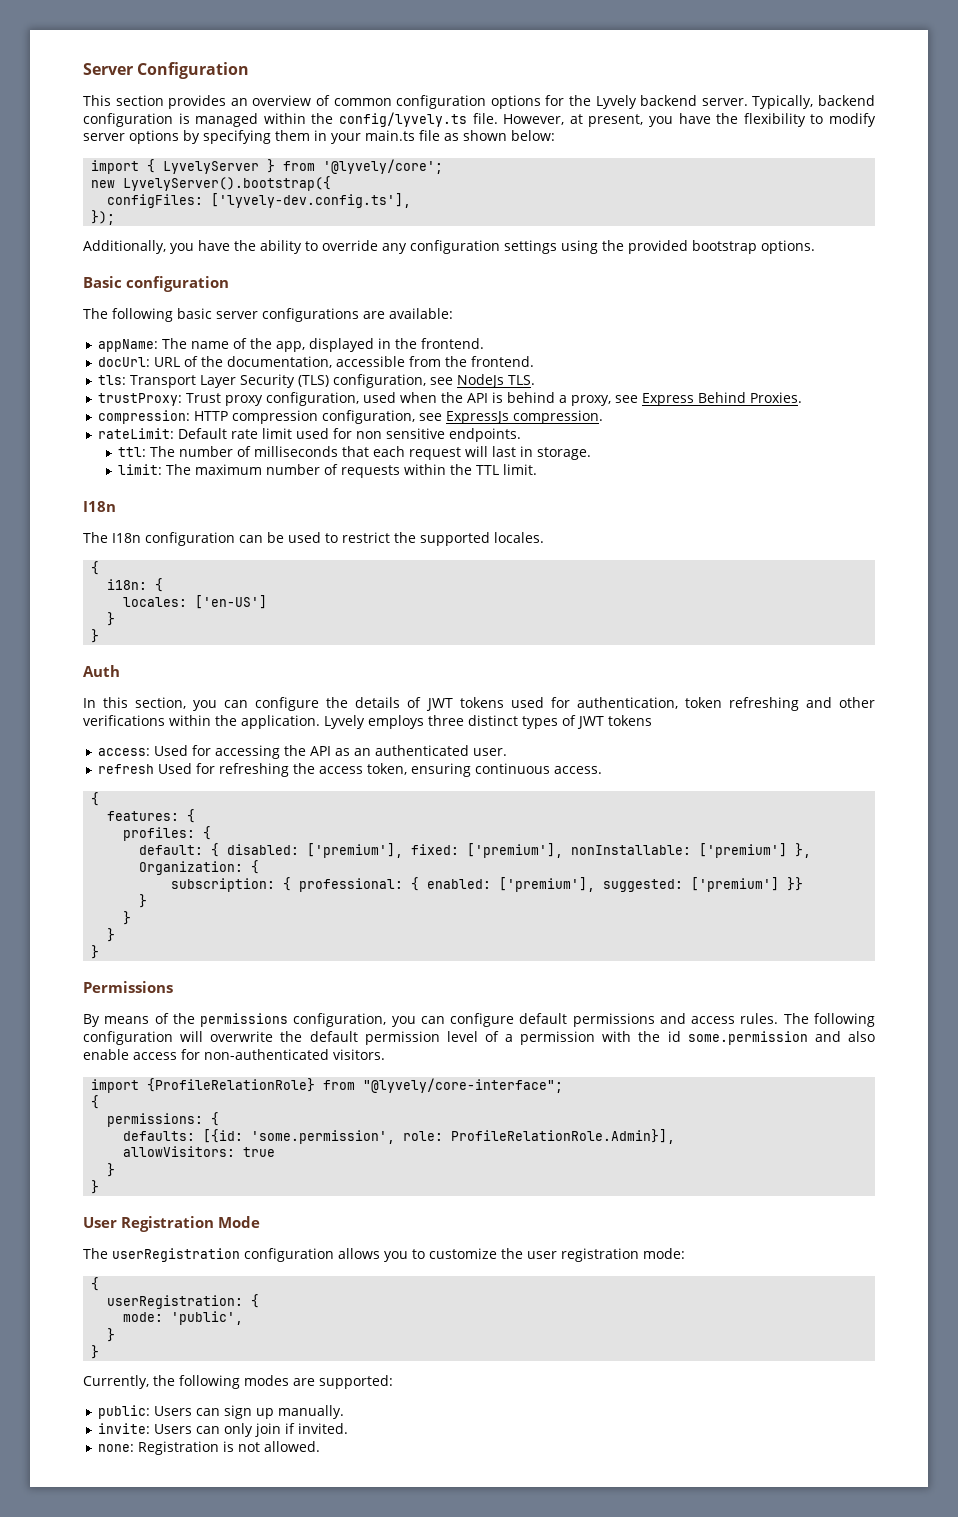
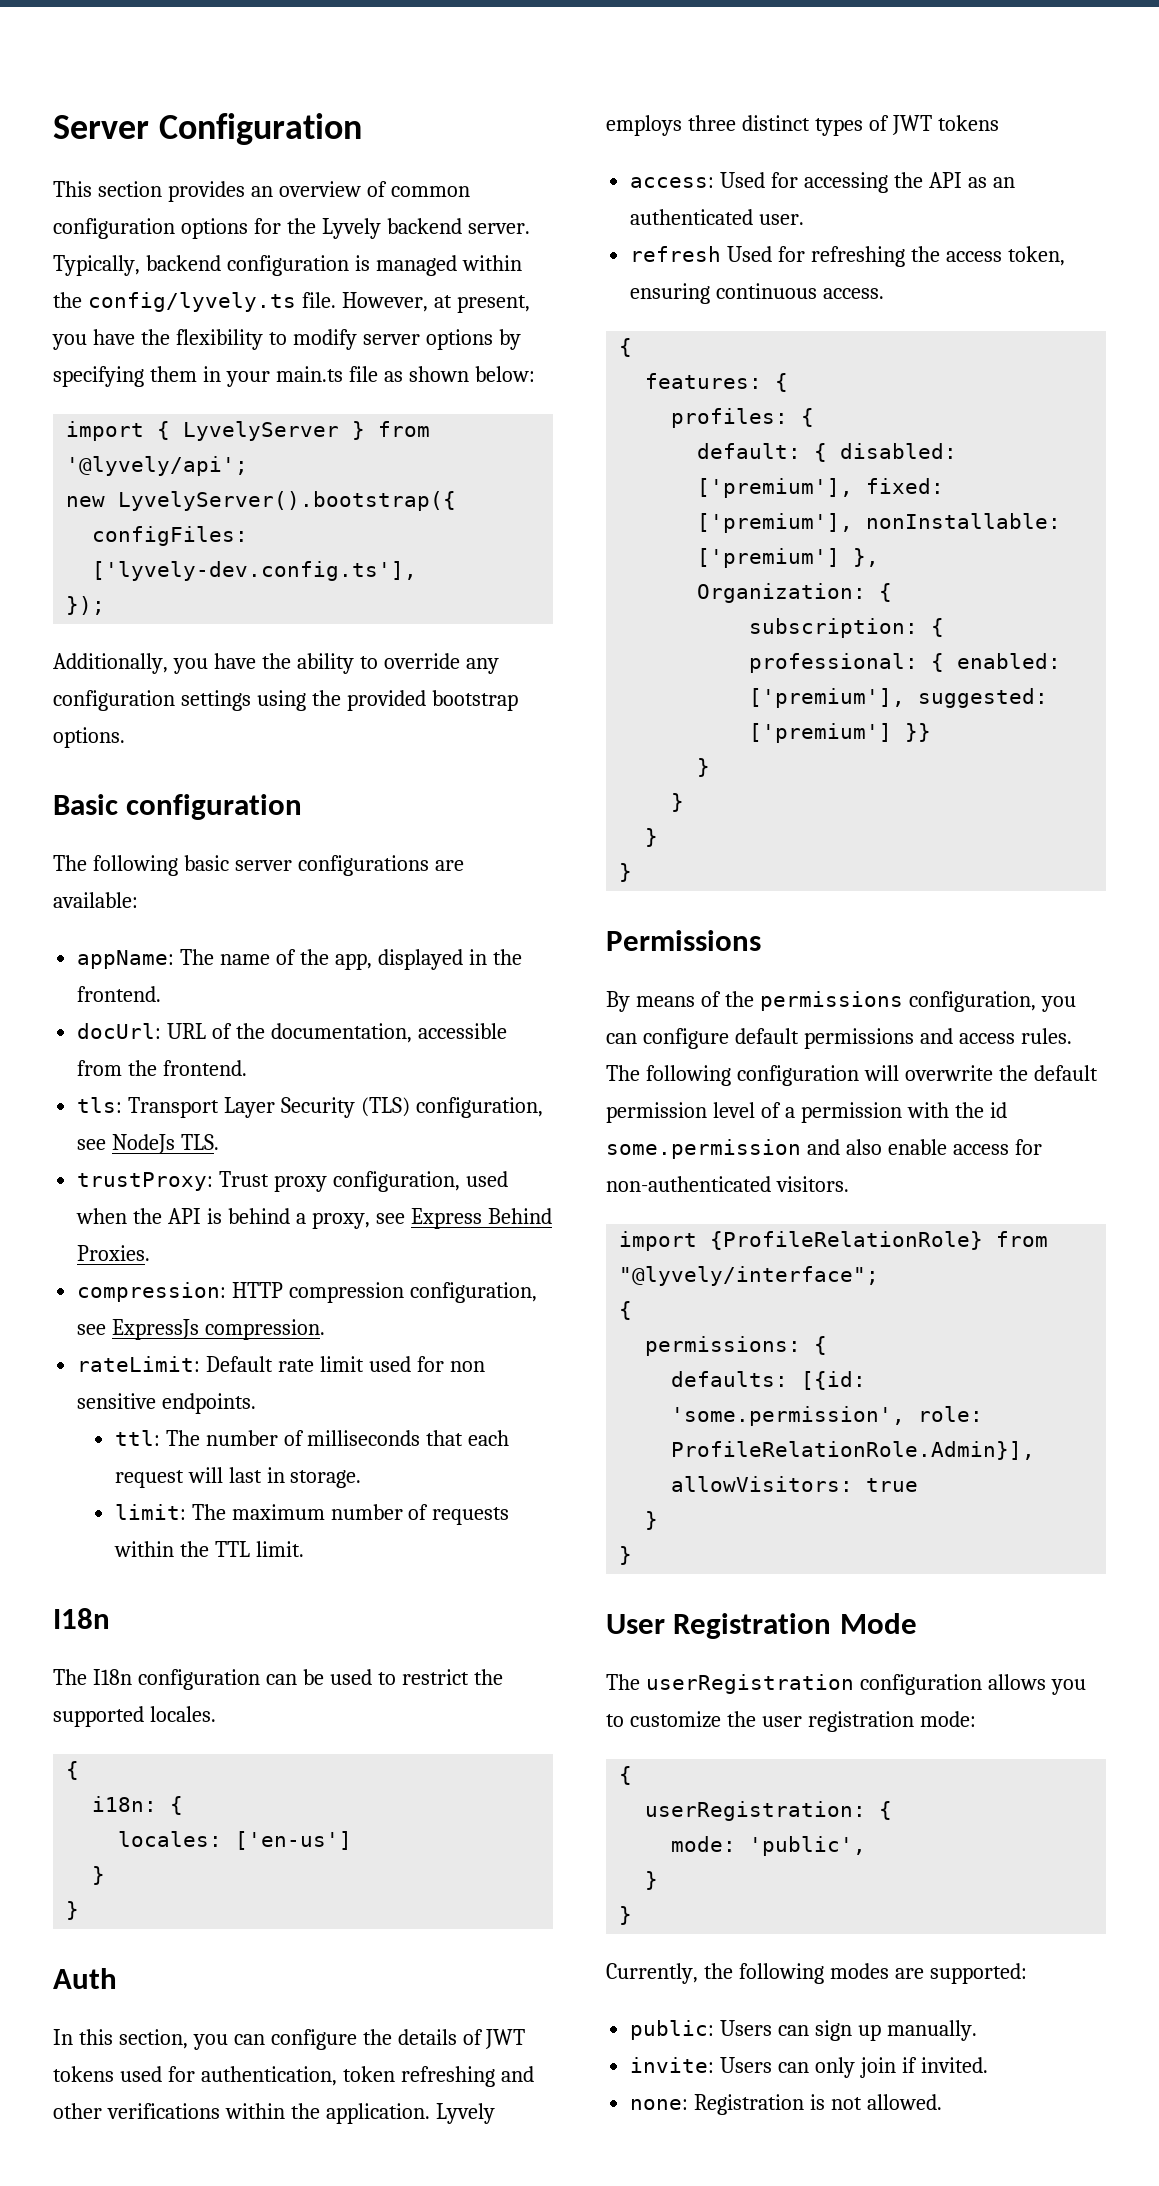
- import { LyvelyServer } from '@lyvely/core';
+ import { LyvelyServer } from '@lyvely/api';
- locales: ['en-US']
+ locales: ['en-us']
- import {ProfileRelationRole} from "@lyvely/core-interface";
+ import {ProfileRelationRole} from "@lyvely/interface";

